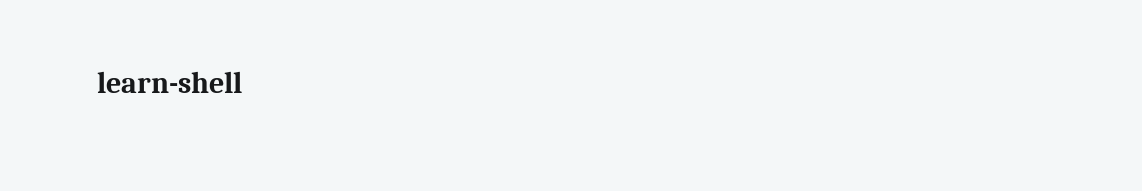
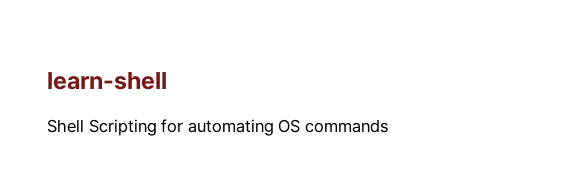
+ Shell Scripting for automating OS commands

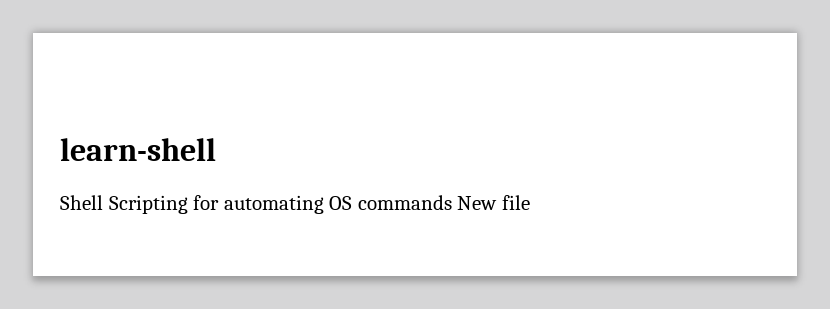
- Shell Scripting for automating OS commands
+ Shell Scripting for automating OS commands New file

